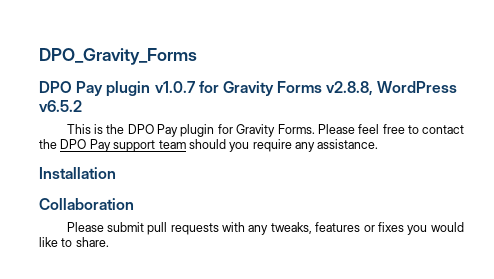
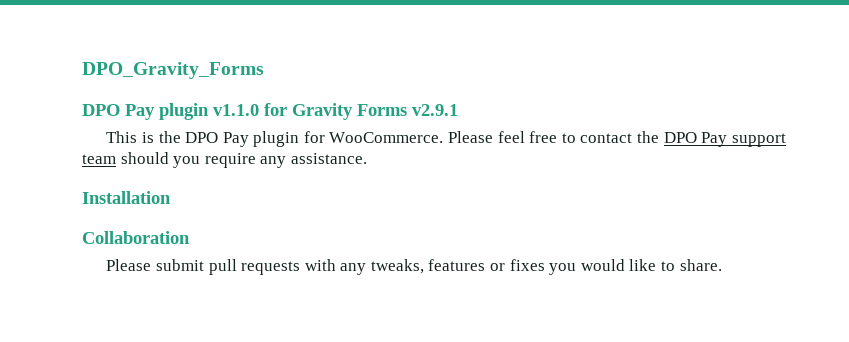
- DPO Pay plugin v1.0.7 for Gravity Forms v2.8.8, WordPress v6.5.2
+ DPO Pay plugin v1.1.0 for Gravity Forms v2.9.1
- This is the DPO Pay plugin for Gravity Forms.
+ This is the DPO Pay plugin for WooCommerce.

